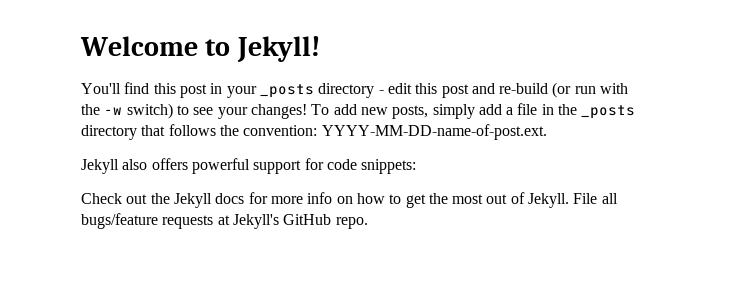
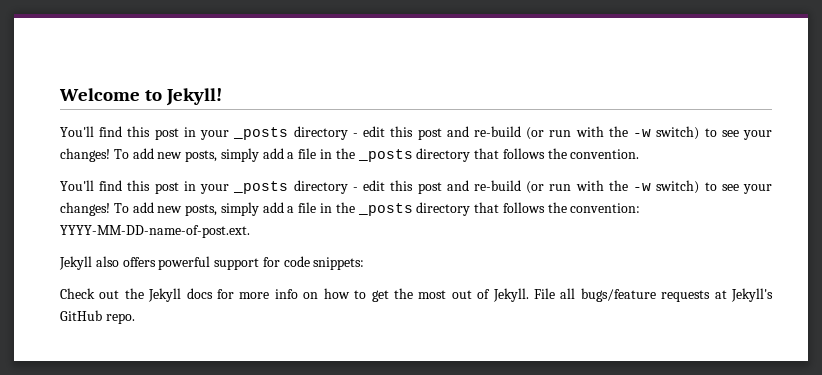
+ You'll find this post in your _posts directory - edit this post and re-build (or run with the -w switch) to see your changes! To add new posts, simply add a file in the _posts directory that follows the convention.

